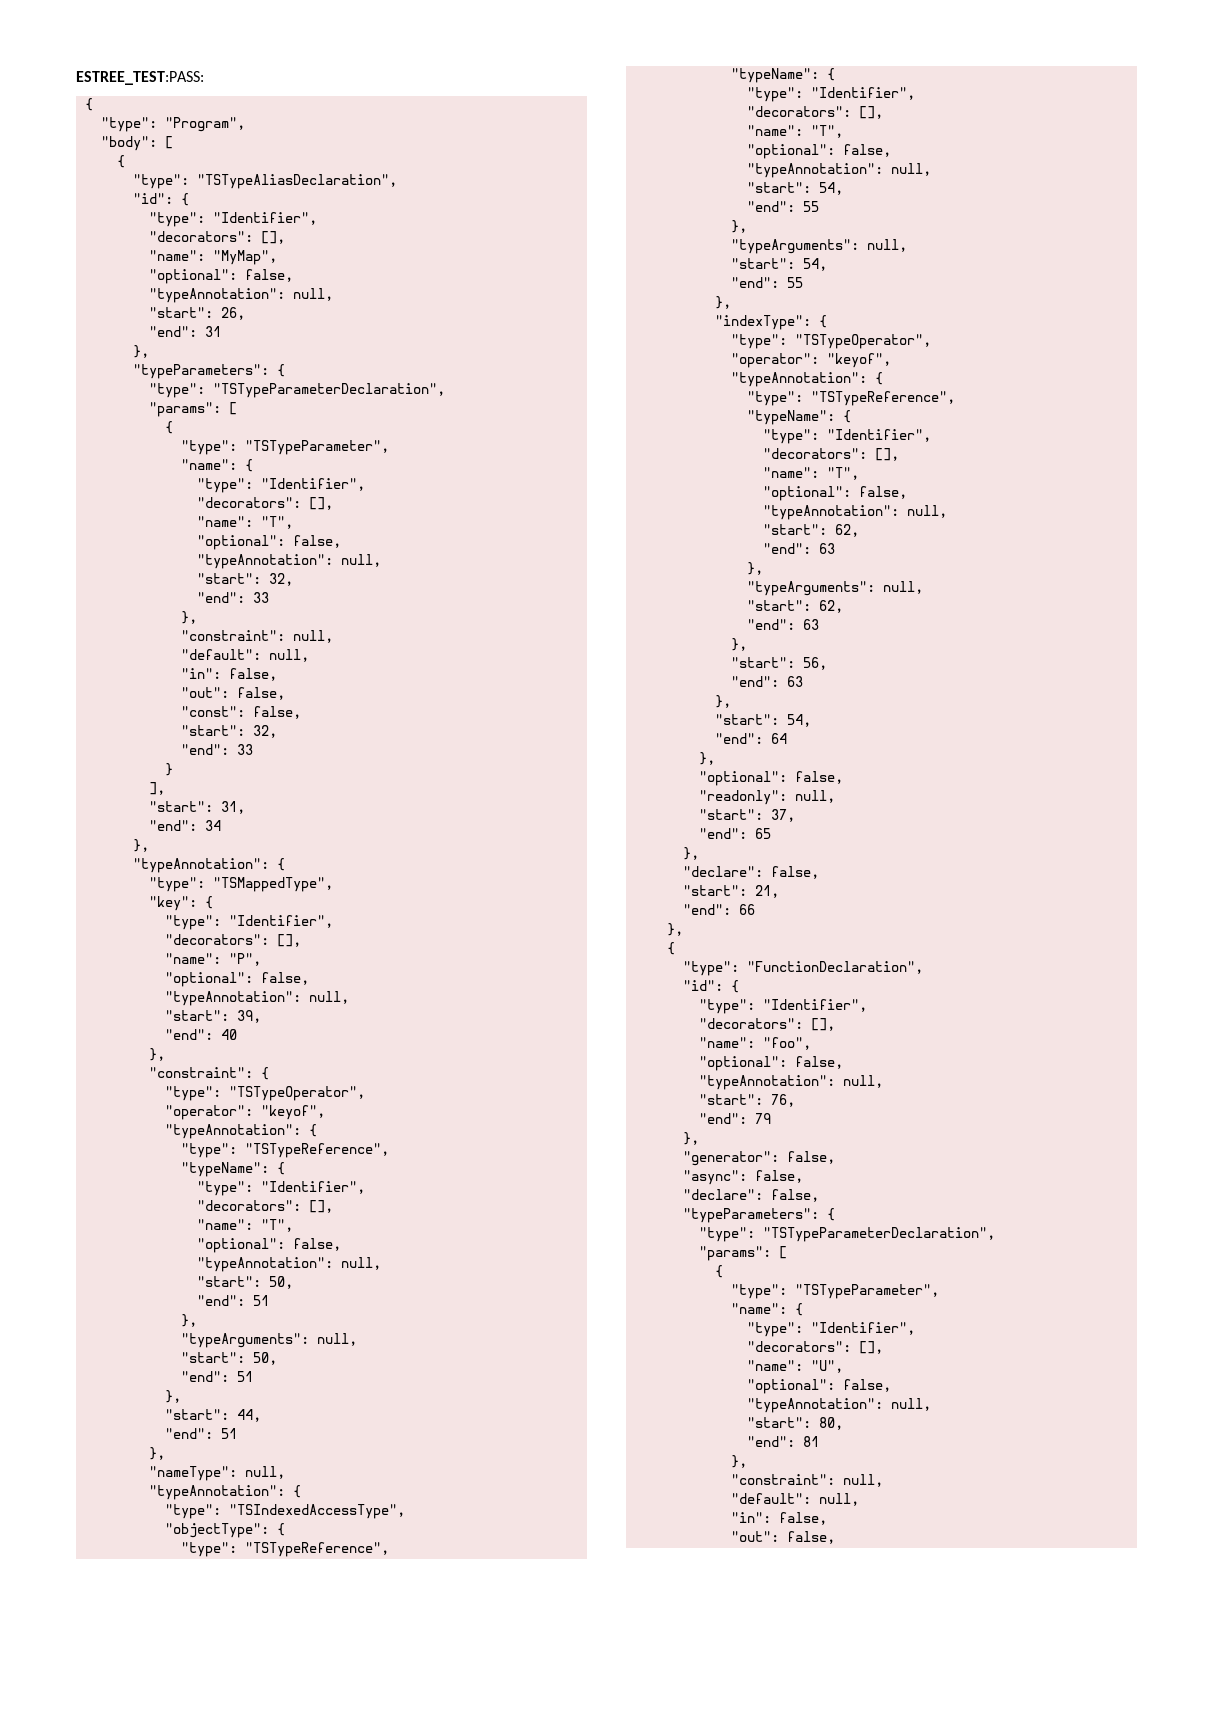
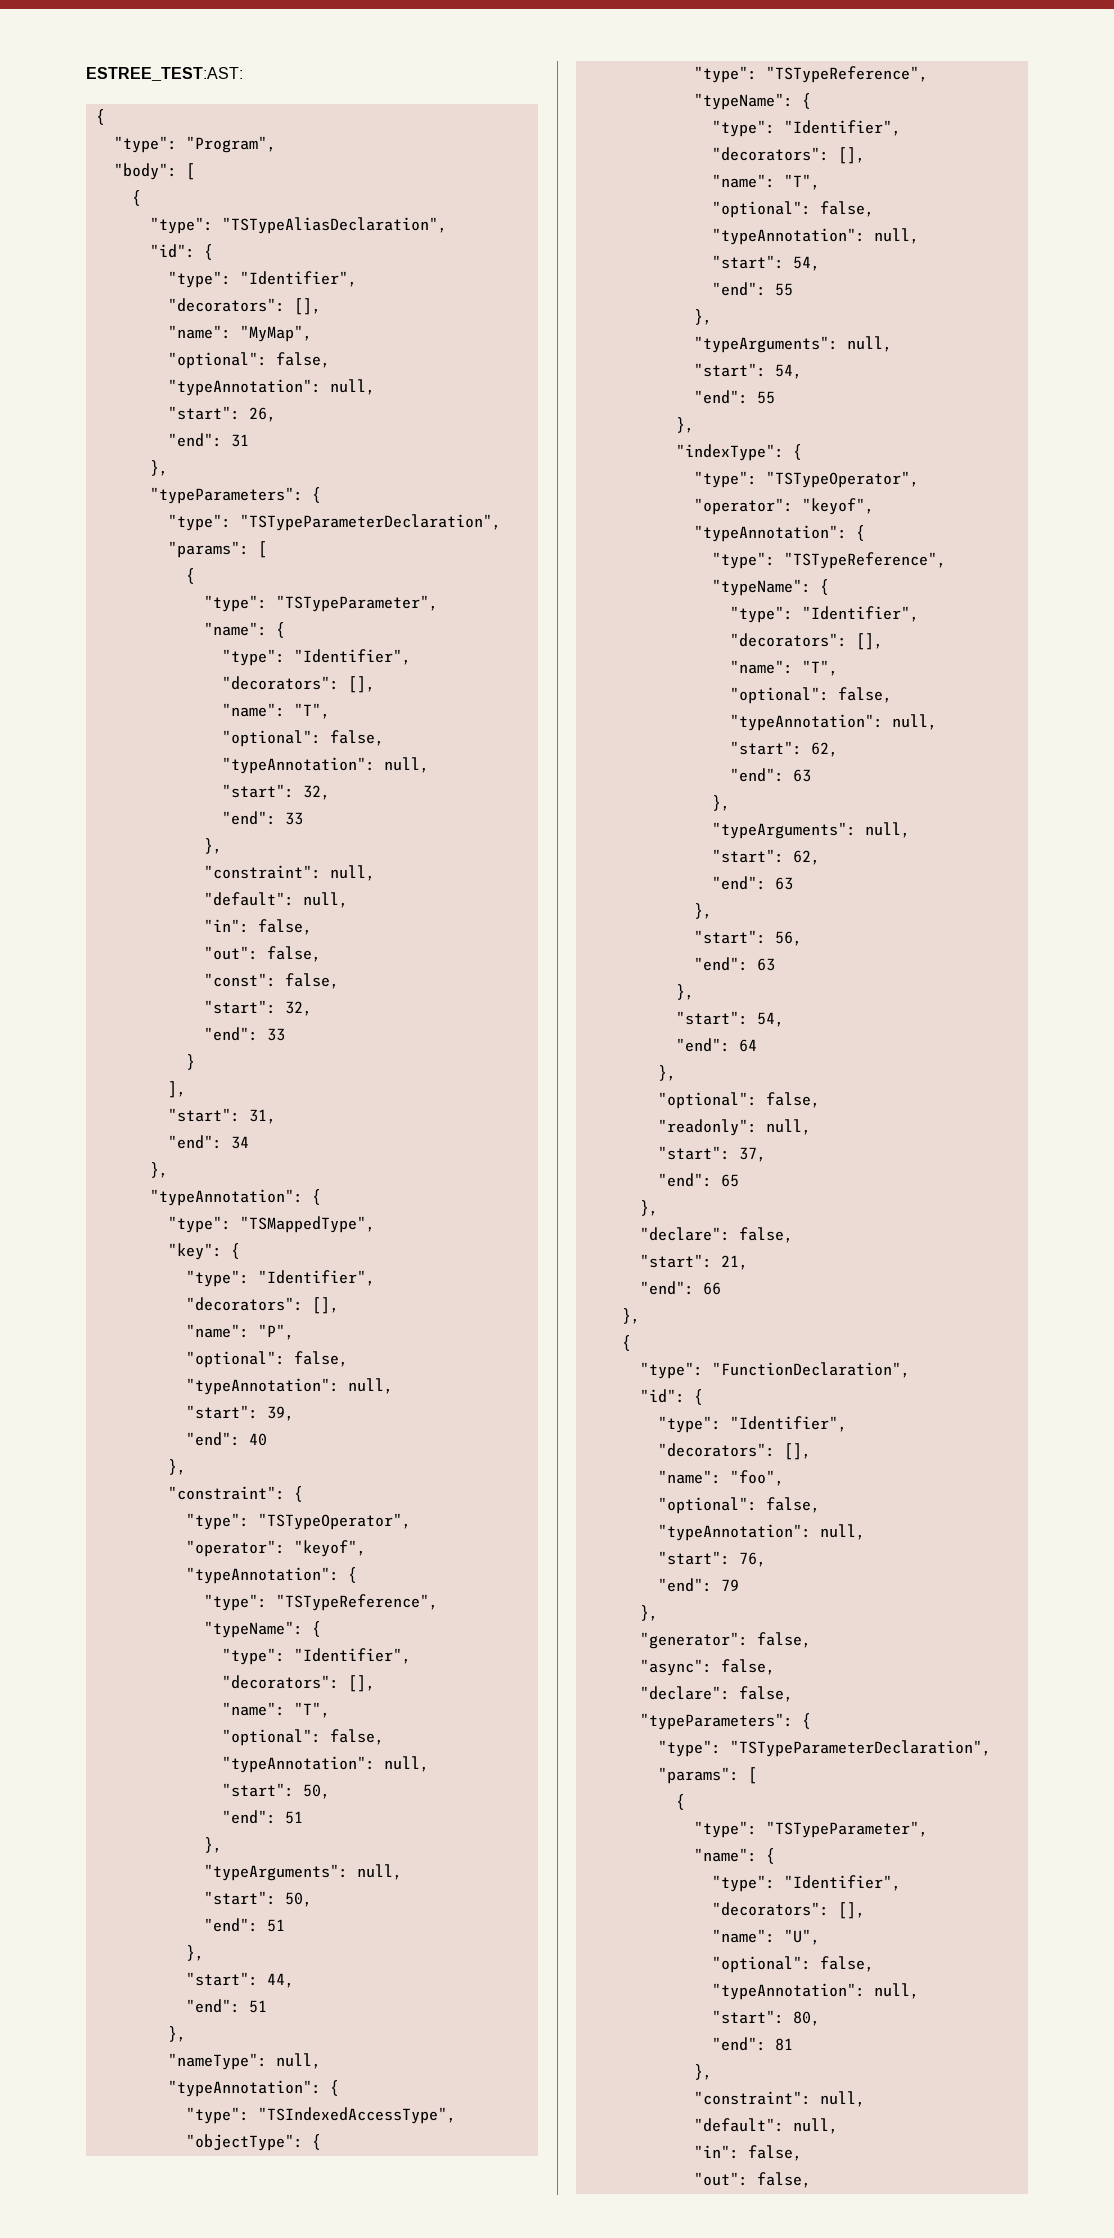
- ESTREE_TEST:PASS:
+ ESTREE_TEST:AST:

